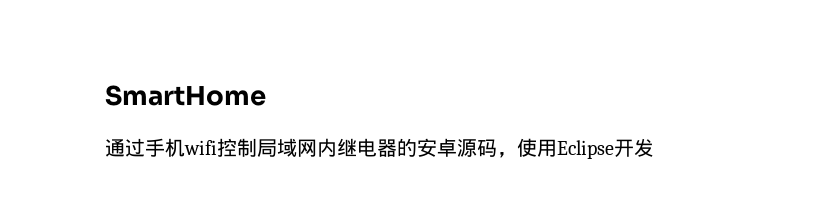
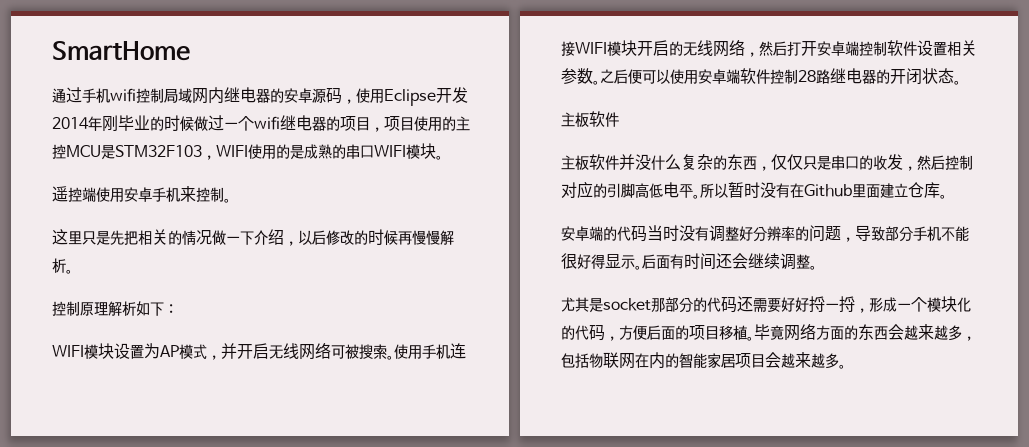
- 通过手机wifi控制局域网内继电器的安卓源码，使用Eclipse开发
+ 通过手机wifi控制局域网内继电器的安卓源码，使用Eclipse开发2014年刚毕业的时候做过一个wifi继电器的项目，项目使用的主控MCU是STM32F103，WIFI使用的是成熟的串口WIFI模块。
+ 遥控端使用安卓手机来控制。
+ 这里只是先把相关的情况做一下介绍，以后修改的时候再慢慢解析。
+ 控制原理解析如下：
+ WIFI模块设置为AP模式，并开启无线网络可被搜索。使用手机连接WIFI模块开启的无线网络，然后打开安卓端控制软件设置相关参数。之后便可以使用安卓端软件控制28路继电器的开闭状态。
+ 主板软件
+ 主板软件并没什么复杂的东西，仅仅只是串口的收发，然后控制对应的引脚高低电平。所以暂时没有在Github里面建立仓库。
+ 安卓端的代码当时没有调整好分辨率的问题，导致部分手机不能很好得显示。后面有时间还会继续调整。
+ 尤其是socket那部分的代码还需要好好捋一捋，形成一个模块化的代码，方便后面的项目移植。毕竟网络方面的东西会越来越多，包括物联网在内的智能家居项目会越来越多。

